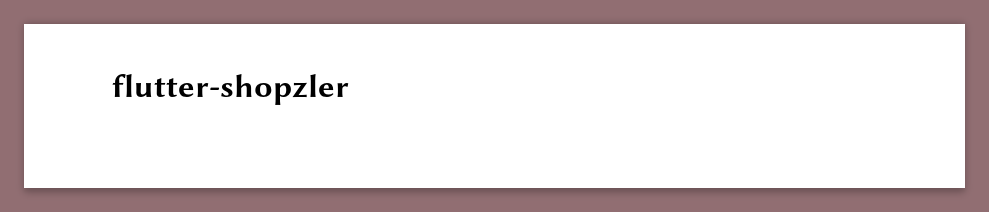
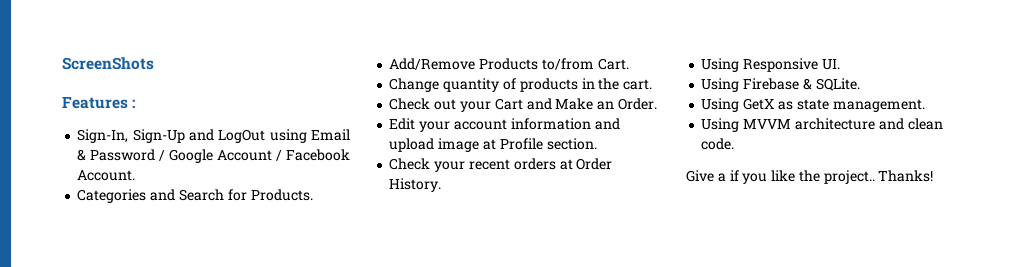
- flutter-shopzler
+ ScreenShots
+ Features :
+ Sign-In, Sign-Up and LogOut using Email & Password / Google Account / Facebook Account.
+ Categories and Search for Products.
+ Add/Remove Products to/from Cart.
+ Change quantity of products in the cart.
+ Check out your Cart and Make an Order.
+ Edit your account information and upload image at Profile section.
+ Check your recent orders at Order History.
+ Using Responsive UI.
+ Using Firebase & SQLite.
+ Using GetX as state management.
+ Using MVVM architecture and clean code.
+ Give a if you like the project.. Thanks!

